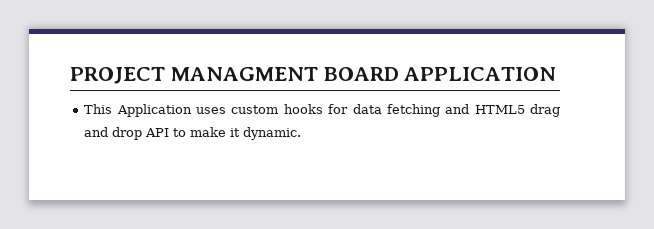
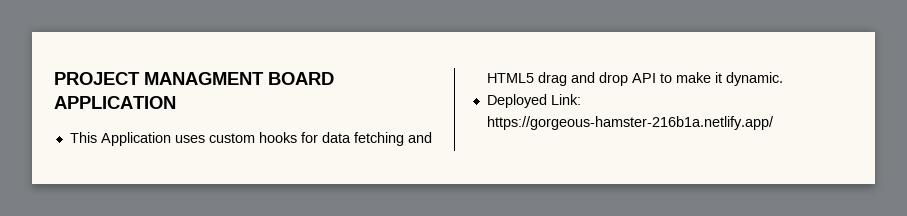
+ Deployed Link: https://gorgeous-hamster-216b1a.netlify.app/

